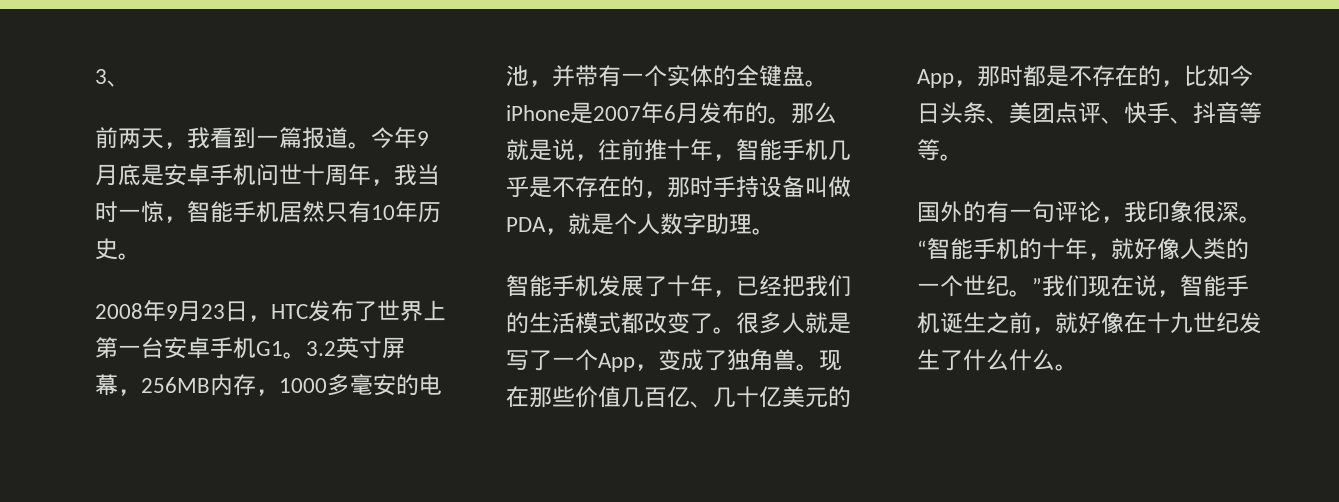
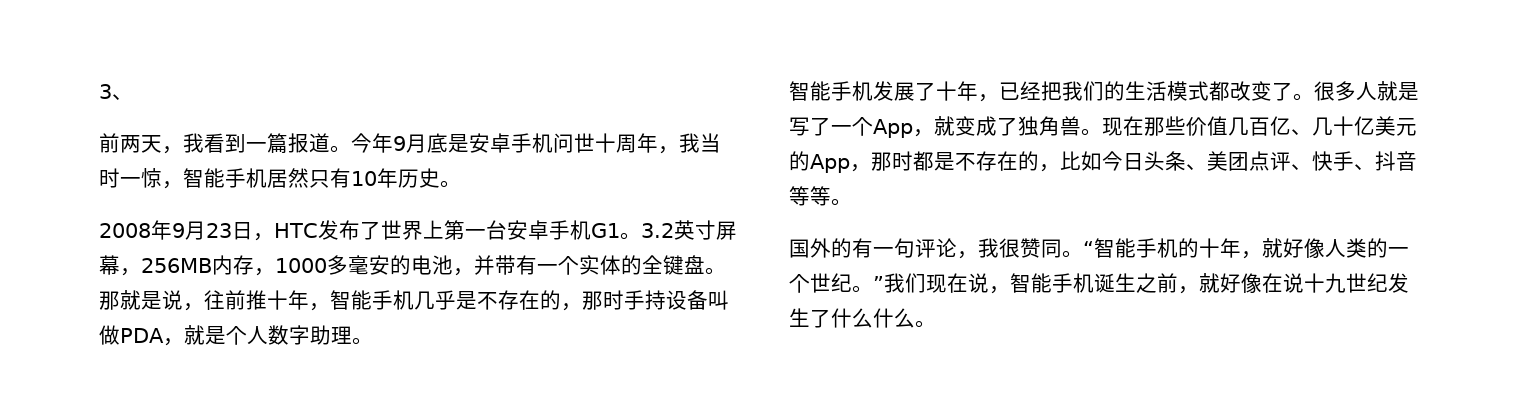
- 3.2英寸屏幕，256MB内存，1000多毫安的电池，并带有一个实体的全键盘。iPhone是2007年6月发布的。那么就是说，往前推十年，智能手机几乎是不存在的，那时手持设备叫做PDA，就是个人数字助理。
+ 3.2英寸屏幕，256MB内存，1000多毫安的电池，并带有一个实体的全键盘。那就是说，往前推十年，智能手机几乎是不存在的，那时手持设备叫做PDA，就是个人数字助理。
- 很多人就是写了一个App，变成了独角兽。
+ 很多人就是写了一个App，就变成了独角兽。
- 国外的有一句评论，我印象很深。
+ 国外的有一句评论，我很赞同。
- “智能手机的十年，就好像人类的一个世纪。”我们现在说，智能手机诞生之前，就好像在十九世纪发生了什么什么。
+ “智能手机的十年，就好像人类的一个世纪。”我们现在说，智能手机诞生之前，就好像在说十九世纪发生了什么什么。

